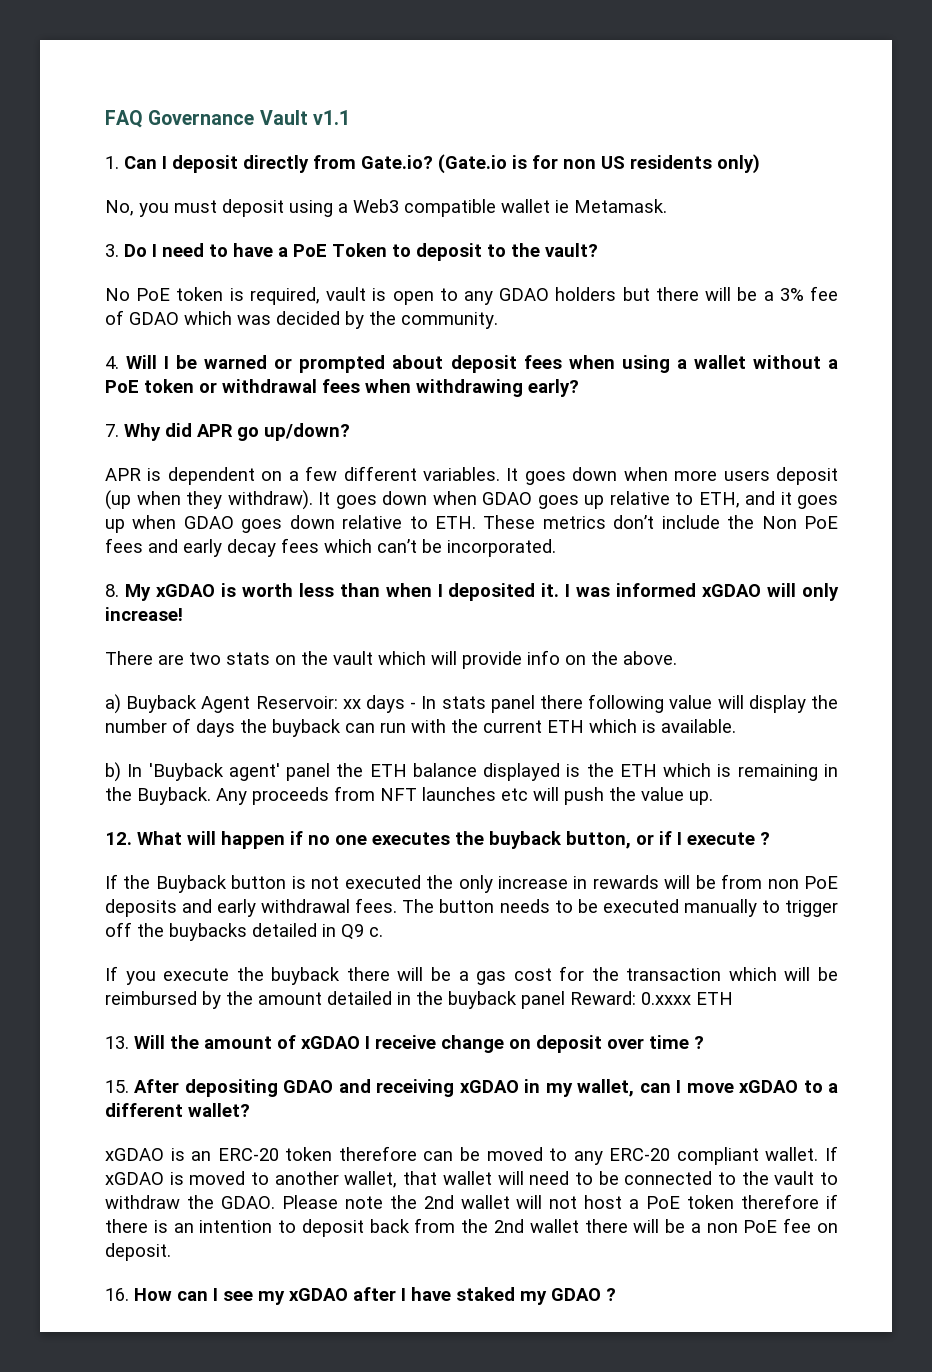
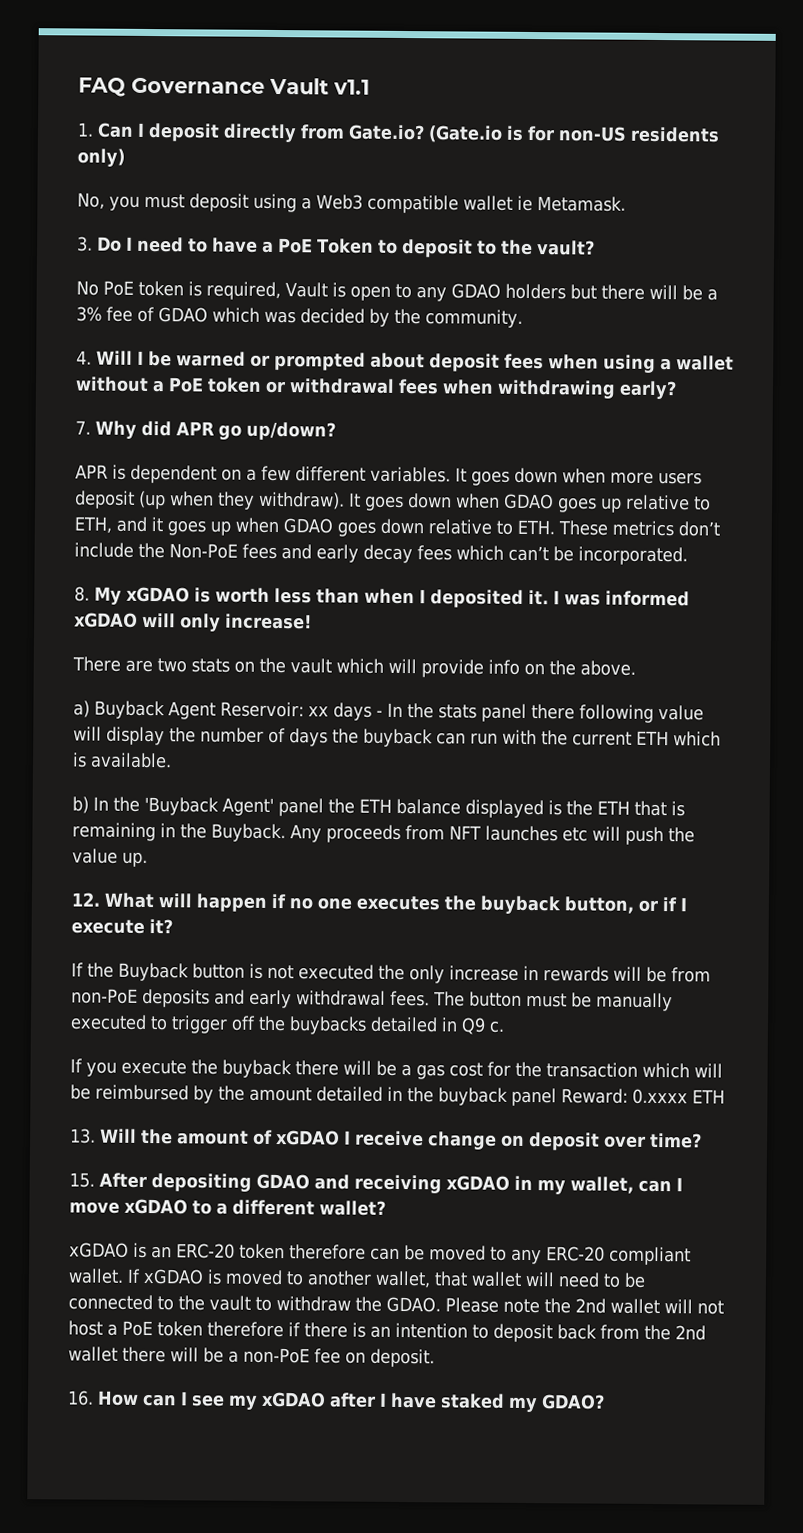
- (Gate.io is for non US residents only)
+ (Gate.io is for non-US residents only)
- No PoE token is required, vault is open to any GDAO holders but there will be a 3% fee of GDAO which was decided by the community.
+ No PoE token is required, Vault is open to any GDAO holders but there will be a 3% fee of GDAO which was decided by the community.
- It goes down when GDAO goes up relative to ETH, and it goes up when GDAO goes down relative to ETH. These metrics don’t include the Non PoE fees and early decay fees which can’t be incorporated.
+ It goes down when GDAO goes up relative to ETH, and it goes up when GDAO goes down relative to ETH. These metrics don’t include the Non-PoE fees and early decay fees which can’t be incorporated.
- a) Buyback Agent Reservoir: xx days - In stats panel there following value will display the number of days the buyback can run with the current ETH which is available.
+ a) Buyback Agent Reservoir: xx days - In the stats panel there following value will display the number of days the buyback can run with the current ETH which is available.
- b) In 'Buyback agent' panel the ETH balance displayed is the ETH which is remaining in the Buyback.
+ b) In the 'Buyback Agent' panel the ETH balance displayed is the ETH that is remaining in the Buyback.
- 12. What will happen if no one executes the buyback button, or if I execute ?
+ 12. What will happen if no one executes the buyback button, or if I execute it?
- If the Buyback button is not executed the only increase in rewards will be from non PoE deposits and early withdrawal fees.
+ If the Buyback button is not executed the only increase in rewards will be from non-PoE deposits and early withdrawal fees.
- The button needs to be executed manually to trigger off the buybacks detailed in Q9 c.
+ The button must be manually executed to trigger off the buybacks detailed in Q9 c.
- 13. Will the amount of xGDAO I receive change on deposit over time ?
+ 13. Will the amount of xGDAO I receive change on deposit over time?
- Please note the 2nd wallet will not host a PoE token therefore if there is an intention to deposit back from the 2nd wallet there will be a non PoE fee on deposit.
+ Please note the 2nd wallet will not host a PoE token therefore if there is an intention to deposit back from the 2nd wallet there will be a non-PoE fee on deposit.
- 16. How can I see my xGDAO after I have staked my GDAO ?
+ 16. How can I see my xGDAO after I have staked my GDAO?

